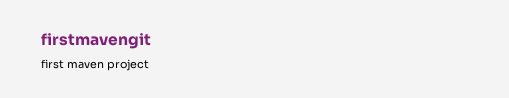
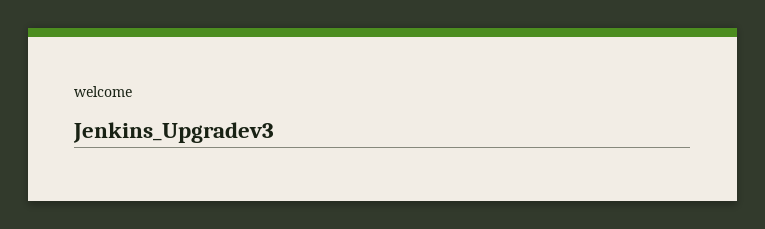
- firstmavengit
- first maven project
+ welcome
+ Jenkins_Upgradev3

